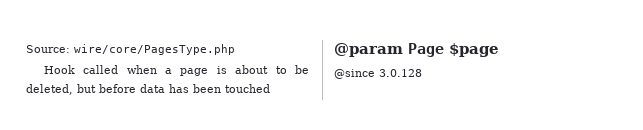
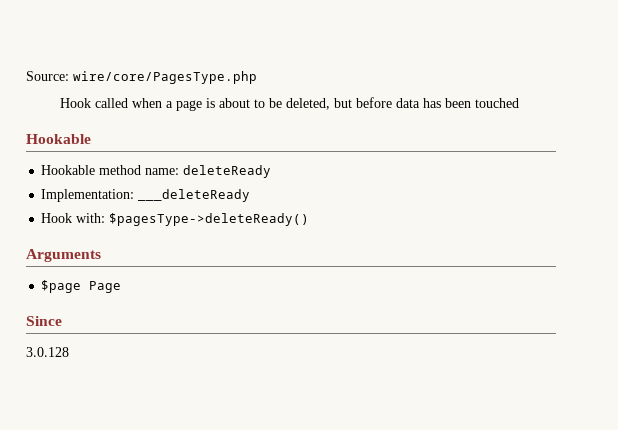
  Hook called when a page is about to be deleted, but before data has been touched
- @param Page $page
- @since 3.0.128
+ Hookable
+ Hookable method name: deleteReady
+ Implementation: ___deleteReady
+ Hook with: $pagesType->deleteReady()
+ Arguments
+ $page Page
+ Since
+ 3.0.128

